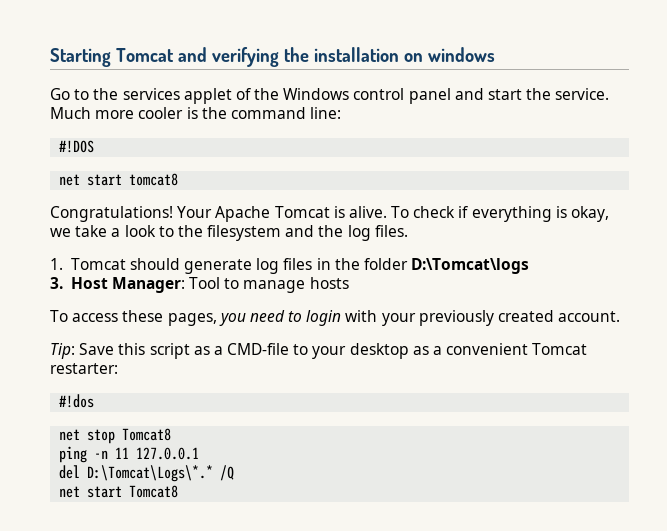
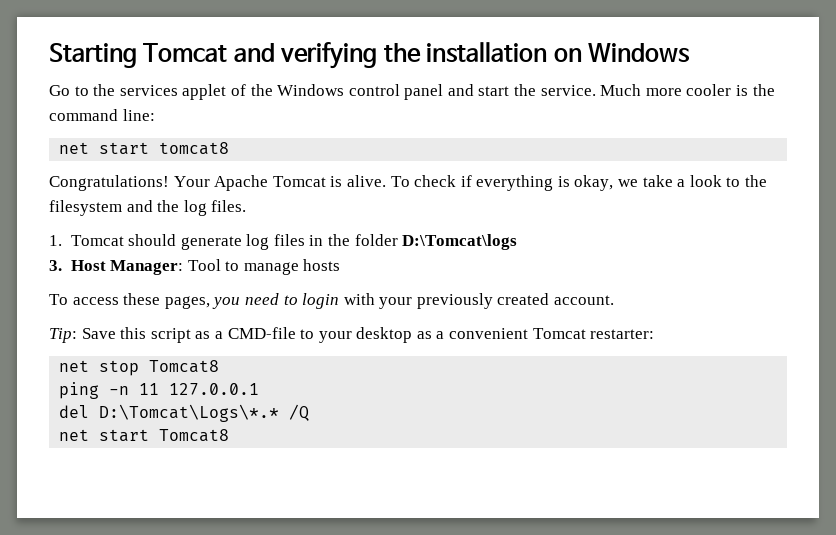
- Starting Tomcat and verifying the installation on windows
+ Starting Tomcat and verifying the installation on Windows
- #!DOS
- #!dos

